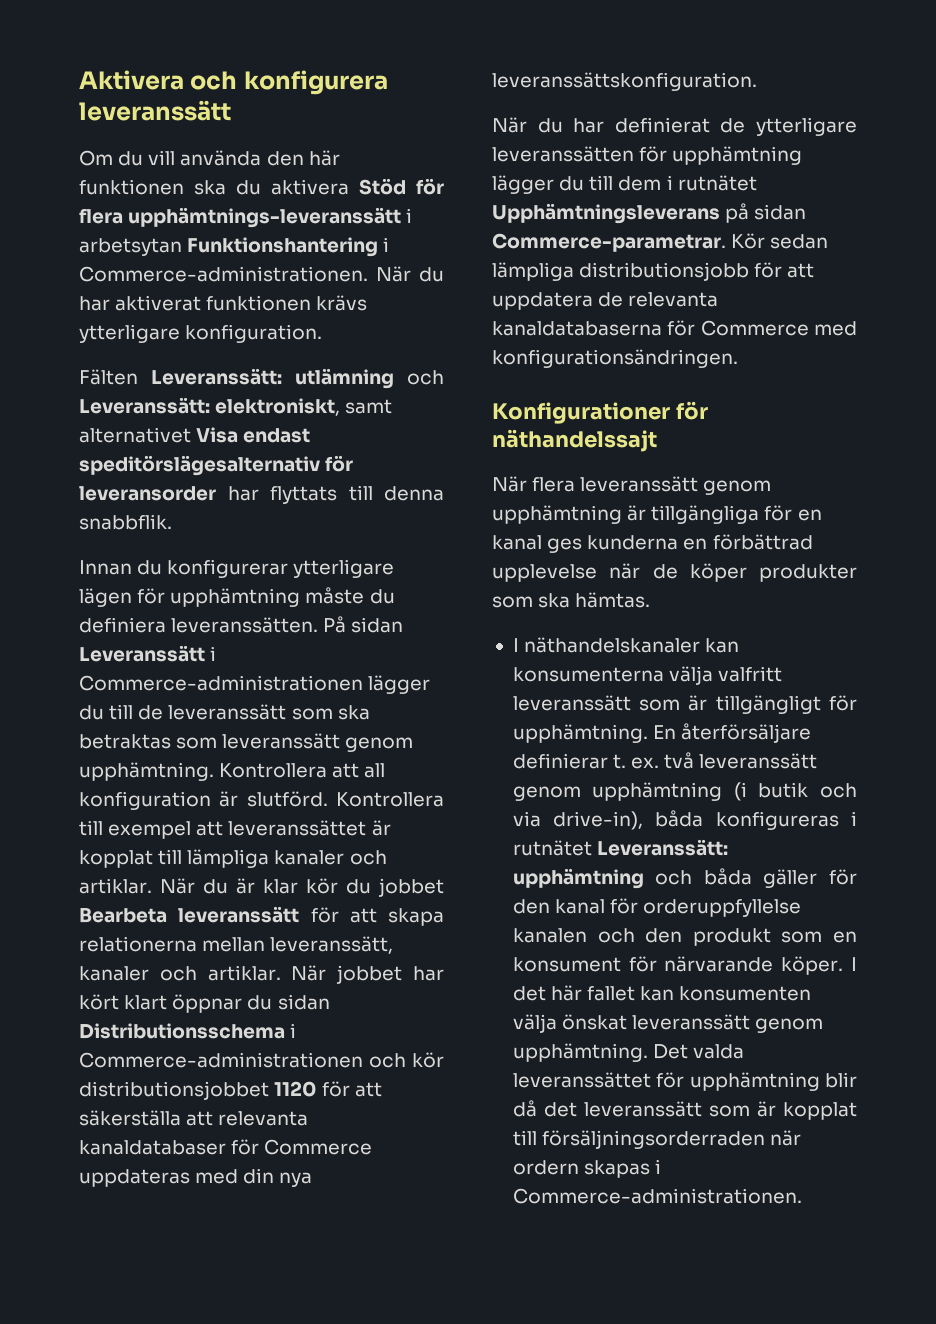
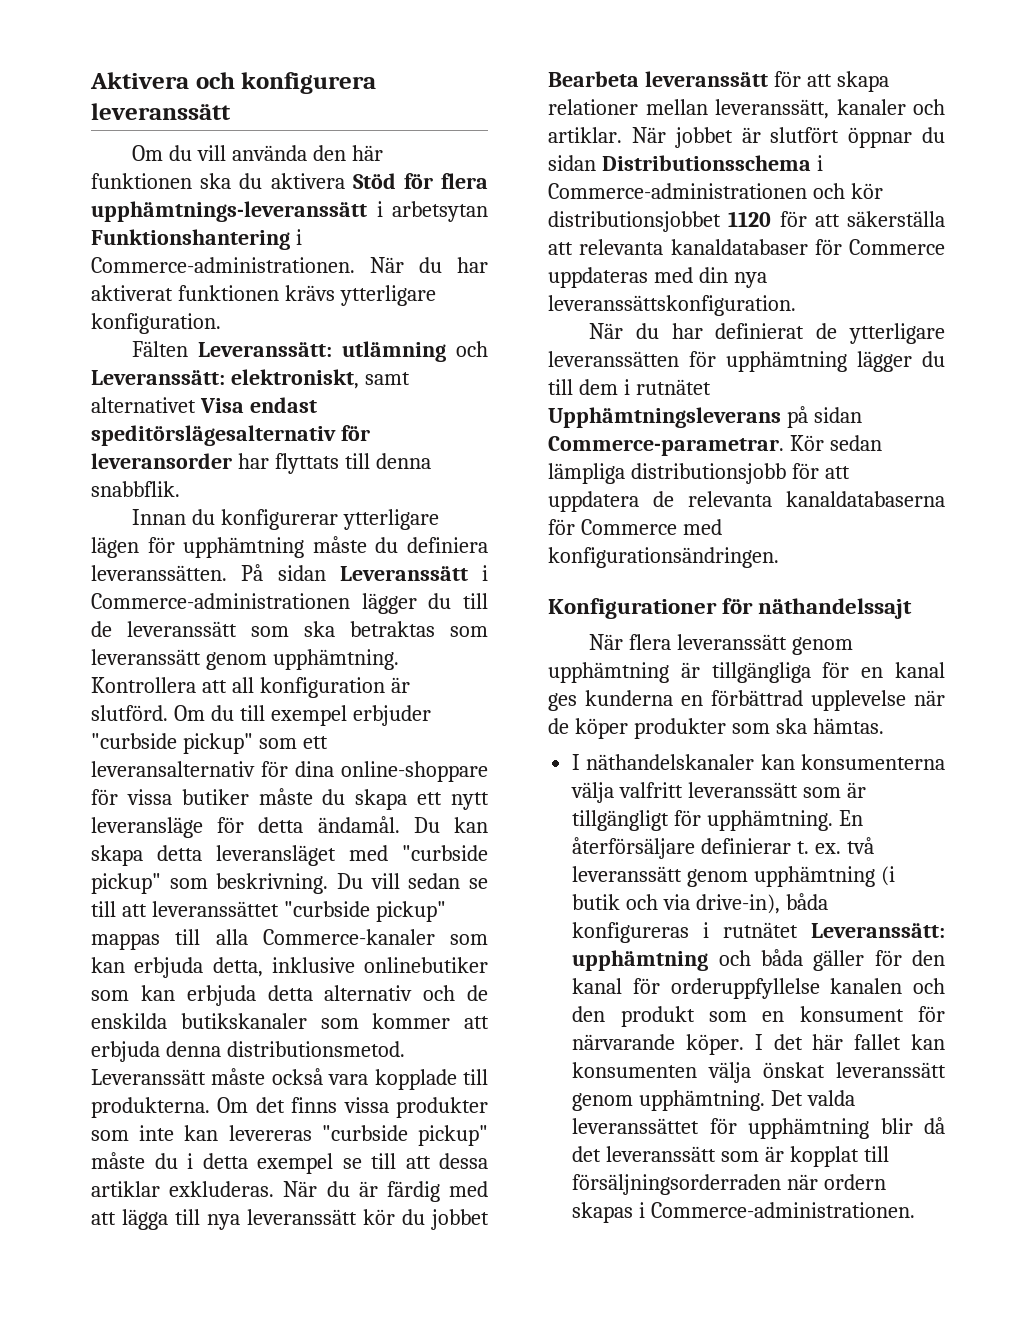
- Kontrollera till exempel att leveranssättet är kopplat till lämpliga kanaler och artiklar. När du är klar kör du jobbet Bearbeta leveranssätt för att skapa relationerna mellan leveranssätt, kanaler och artiklar.
+ Om du till exempel erbjuder "curbside pickup" som ett leveransalternativ för dina online-shoppare för vissa butiker måste du skapa ett nytt leveransläge för detta ändamål. Du kan skapa detta leveransläget med "curbside pickup" som beskrivning. Du vill sedan se till att leveranssättet "curbside pickup" mappas till alla Commerce-kanaler som kan erbjuda detta, inklusive onlinebutiker som kan erbjuda detta alternativ och de enskilda butikskanaler som kommer att erbjuda denna distributionsmetod. Leveranssätt måste också vara kopplade till produkterna. Om det finns vissa produkter som inte kan levereras "curbside pickup" måste du i detta exempel se till att dessa artiklar exkluderas. När du är färdig med att lägga till nya leveranssätt kör du jobbet Bearbeta leveranssätt för att skapa relationer mellan leveranssätt, kanaler och artiklar.
- När jobbet har kört klart öppnar du sidan Distributionsschema i Commerce-administrationen och kör distributionsjobbet 1120 för att säkerställa att relevanta kanaldatabaser för Commerce uppdateras med din nya leveranssättskonfiguration.
+ När jobbet är slutfört öppnar du sidan Distributionsschema i Commerce-administrationen och kör distributionsjobbet 1120 för att säkerställa att relevanta kanaldatabaser för Commerce uppdateras med din nya leveranssättskonfiguration.

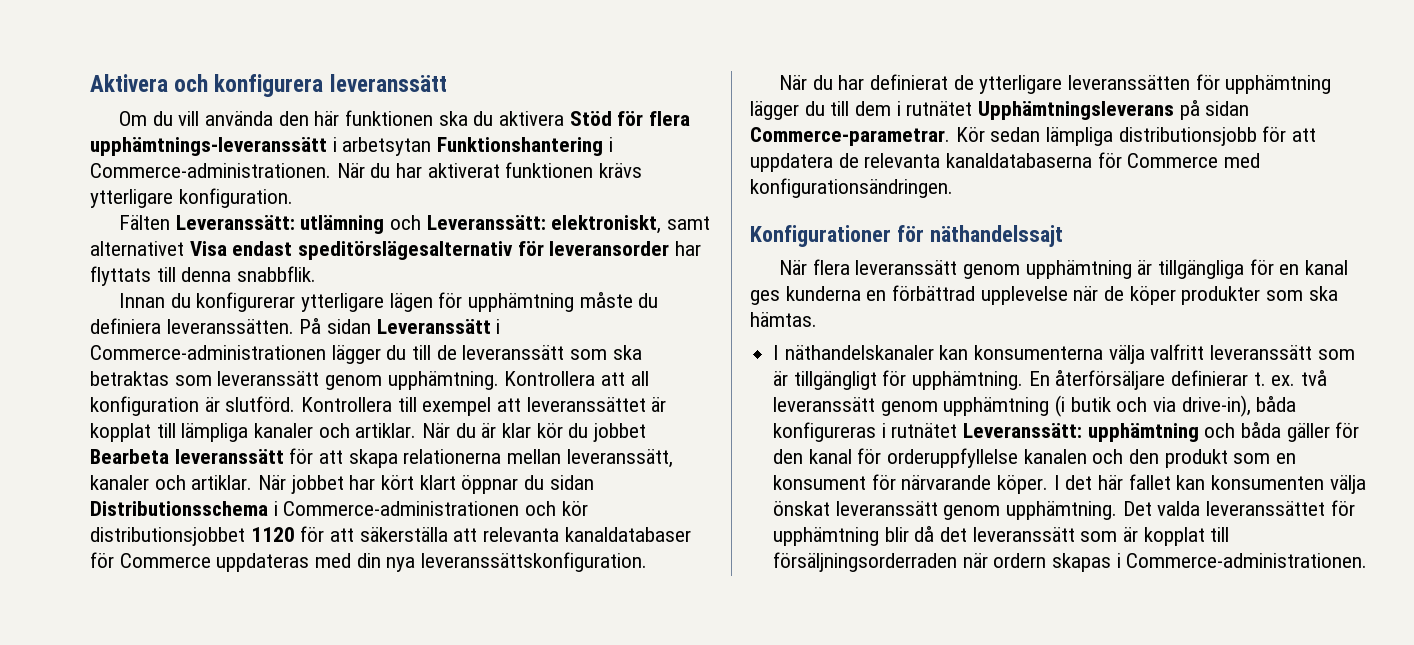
- Om du till exempel erbjuder "curbside pickup" som ett leveransalternativ för dina online-shoppare för vissa butiker måste du skapa ett nytt leveransläge för detta ändamål. Du kan skapa detta leveransläget med "curbside pickup" som beskrivning. Du vill sedan se till att leveranssättet "curbside pickup" mappas till alla Commerce-kanaler som kan erbjuda detta, inklusive onlinebutiker som kan erbjuda detta alternativ och de enskilda butikskanaler som kommer att erbjuda denna distributionsmetod. Leveranssätt måste också vara kopplade till produkterna. Om det finns vissa produkter som inte kan levereras "curbside pickup" måste du i detta exempel se till att dessa artiklar exkluderas. När du är färdig med att lägga till nya leveranssätt kör du jobbet Bearbeta leveranssätt för att skapa relationer mellan leveranssätt, kanaler och artiklar.
+ Kontrollera till exempel att leveranssättet är kopplat till lämpliga kanaler och artiklar. När du är klar kör du jobbet Bearbeta leveranssätt för att skapa relationerna mellan leveranssätt, kanaler och artiklar.
- När jobbet är slutfört öppnar du sidan Distributionsschema i Commerce-administrationen och kör distributionsjobbet 1120 för att säkerställa att relevanta kanaldatabaser för Commerce uppdateras med din nya leveranssättskonfiguration.
+ När jobbet har kört klart öppnar du sidan Distributionsschema i Commerce-administrationen och kör distributionsjobbet 1120 för att säkerställa att relevanta kanaldatabaser för Commerce uppdateras med din nya leveranssättskonfiguration.

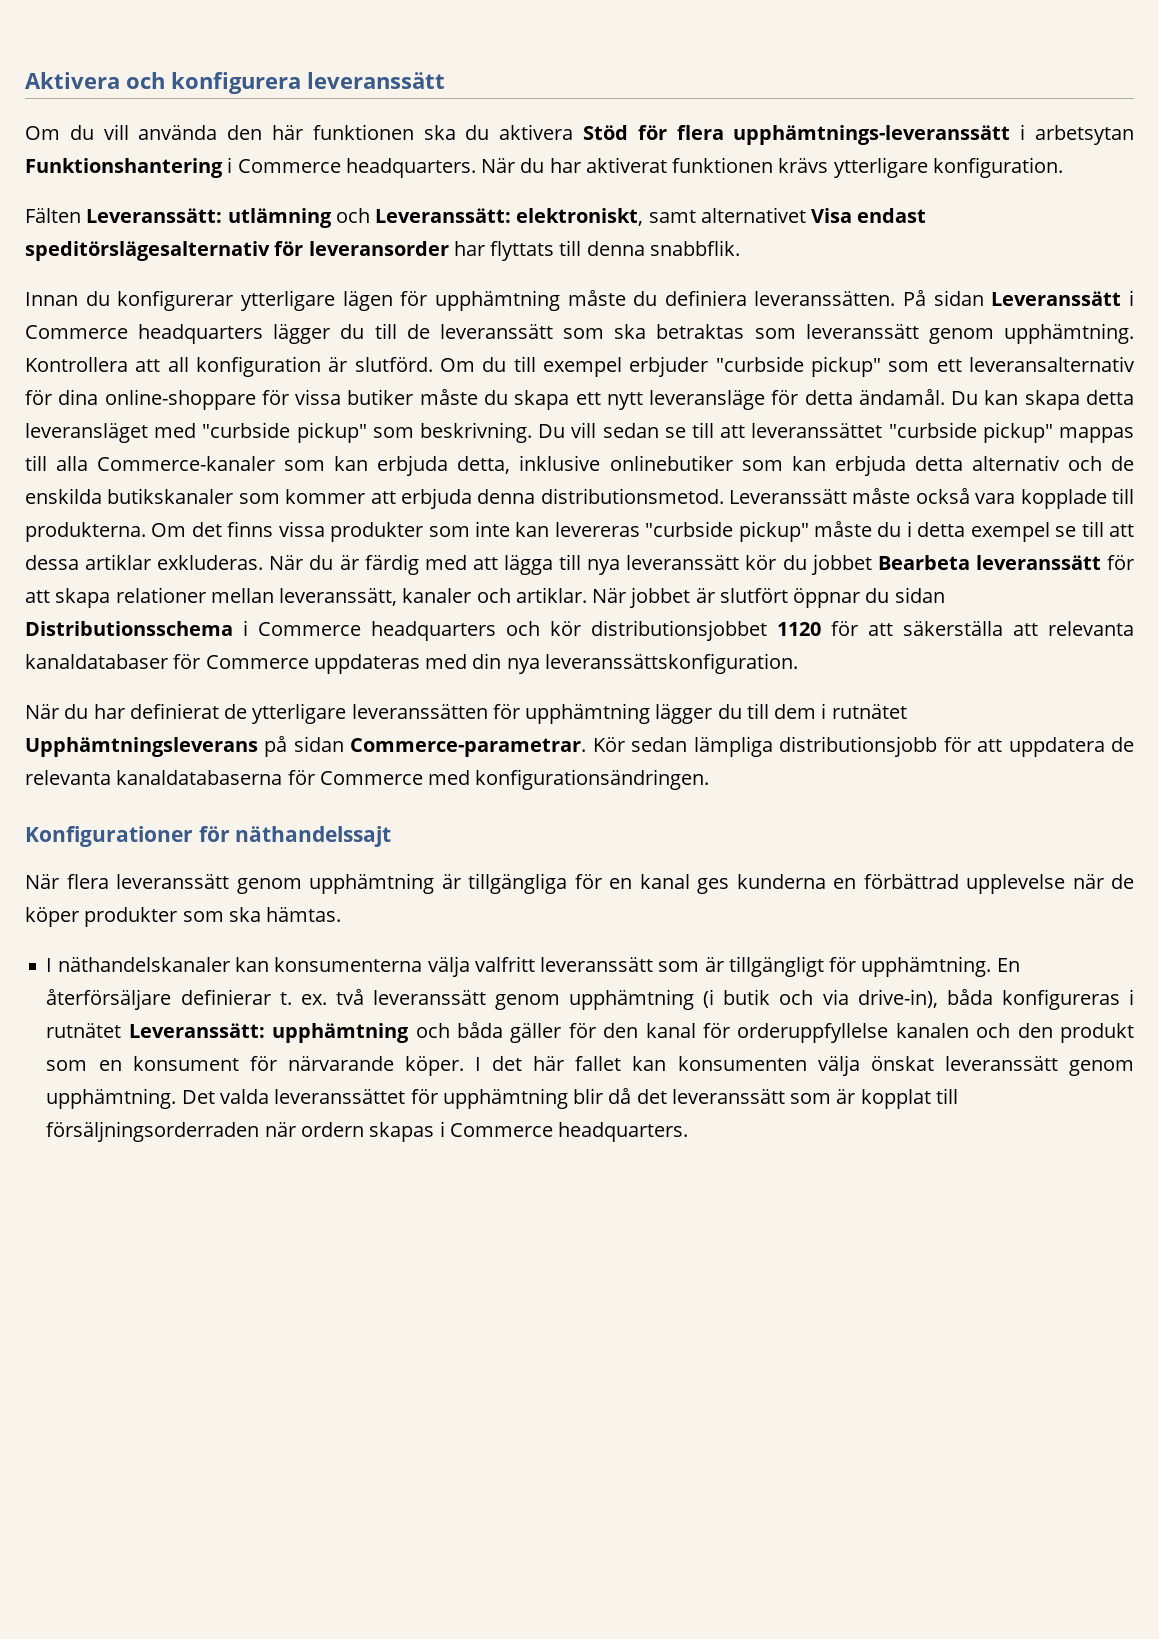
- Om du vill använda den här funktionen ska du aktivera Stöd för flera upphämtnings-leveranssätt i arbetsytan Funktionshantering i Commerce-administrationen.
+ Om du vill använda den här funktionen ska du aktivera Stöd för flera upphämtnings-leveranssätt i arbetsytan Funktionshantering i Commerce headquarters.
- På sidan Leveranssätt i Commerce-administrationen lägger du till de leveranssätt som ska betraktas som leveranssätt genom upphämtning.
+ På sidan Leveranssätt i Commerce headquarters lägger du till de leveranssätt som ska betraktas som leveranssätt genom upphämtning.
- Kontrollera till exempel att leveranssättet är kopplat till lämpliga kanaler och artiklar. När du är klar kör du jobbet Bearbeta leveranssätt för att skapa relationerna mellan leveranssätt, kanaler och artiklar.
+ Om du till exempel erbjuder "curbside pickup" som ett leveransalternativ för dina online-shoppare för vissa butiker måste du skapa ett nytt leveransläge för detta ändamål. Du kan skapa detta leveransläget med "curbside pickup" som beskrivning. Du vill sedan se till att leveranssättet "curbside pickup" mappas till alla Commerce-kanaler som kan erbjuda detta, inklusive onlinebutiker som kan erbjuda detta alternativ och de enskilda butikskanaler som kommer att erbjuda denna distributionsmetod. Leveranssätt måste också vara kopplade till produkterna. Om det finns vissa produkter som inte kan levereras "curbside pickup" måste du i detta exempel se till att dessa artiklar exkluderas. När du är färdig med att lägga till nya leveranssätt kör du jobbet Bearbeta leveranssätt för att skapa relationer mellan leveranssätt, kanaler och artiklar.
- När jobbet har kört klart öppnar du sidan Distributionsschema i Commerce-administrationen och kör distributionsjobbet 1120 för att säkerställa att relevanta kanaldatabaser för Commerce uppdateras med din nya leveranssättskonfiguration.
+ När jobbet är slutfört öppnar du sidan Distributionsschema i Commerce headquarters och kör distributionsjobbet 1120 för att säkerställa att relevanta kanaldatabaser för Commerce uppdateras med din nya leveranssättskonfiguration.
- Det valda leveranssättet för upphämtning blir då det leveranssätt som är kopplat till försäljningsorderraden när ordern skapas i Commerce-administrationen.
+ Det valda leveranssättet för upphämtning blir då det leveranssätt som är kopplat till försäljningsorderraden när ordern skapas i Commerce headquarters.

